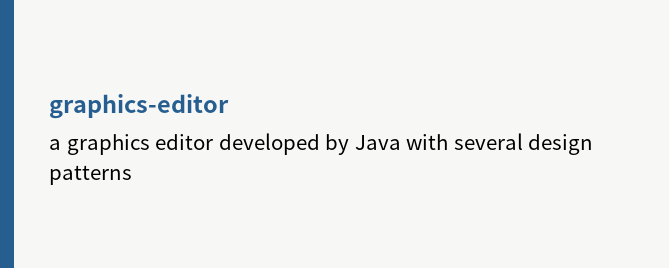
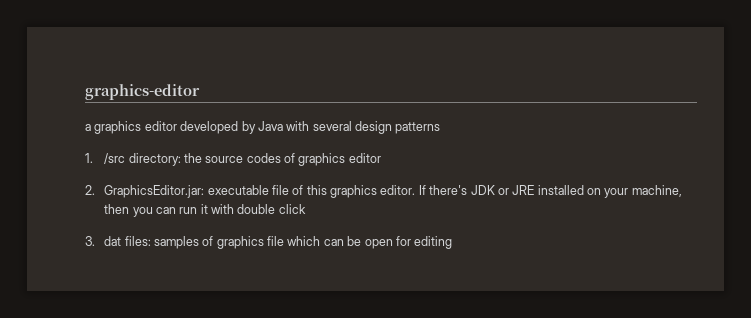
+ 1. /src directory: the source codes of graphics editor
+ 2. GraphicsEditor.jar: executable file of this graphics editor. If there's JDK or JRE installed on your machine, then you can run it with double click
+ 3. dat files: samples of graphics file which can be open for editing

